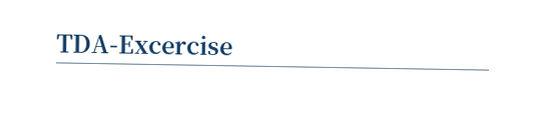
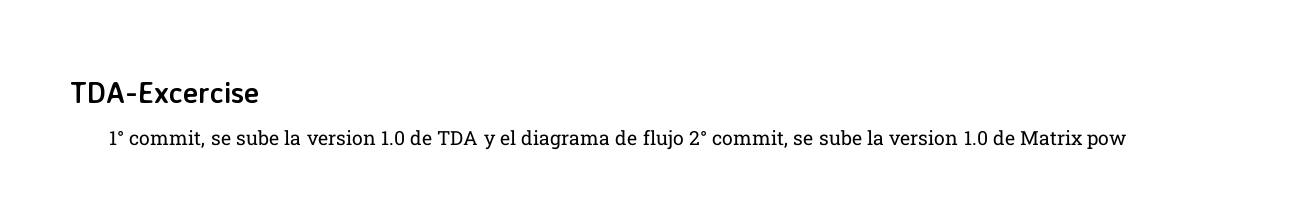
+ 1° commit, se sube la version 1.0 de TDA y el diagrama de flujo 2° commit, se sube la version 1.0 de Matrix pow

